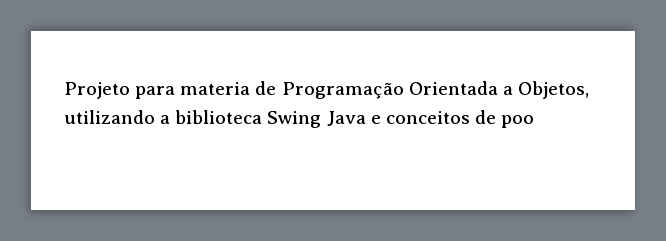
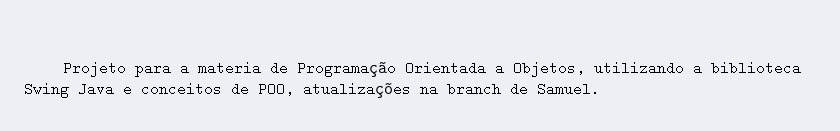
- Projeto para materia de Programação Orientada a Objetos, utilizando a biblioteca Swing Java e conceitos de poo
+ Projeto para a materia de Programação Orientada a Objetos, utilizando a biblioteca Swing Java e conceitos de POO, atualizações na branch de Samuel.

